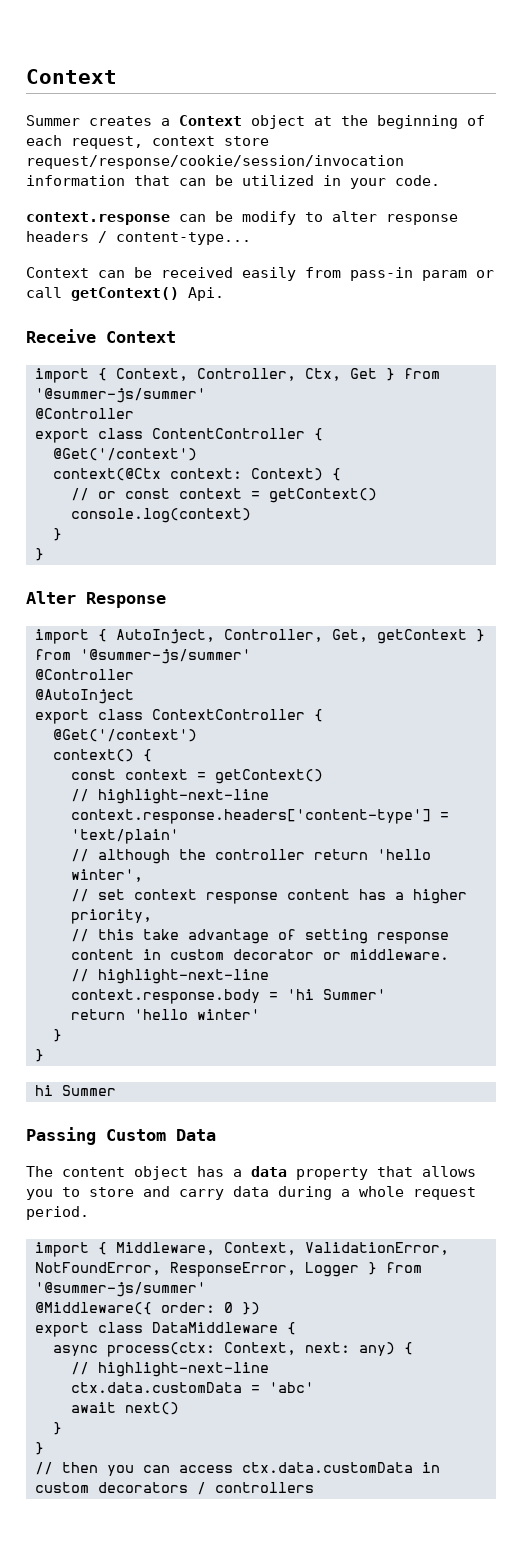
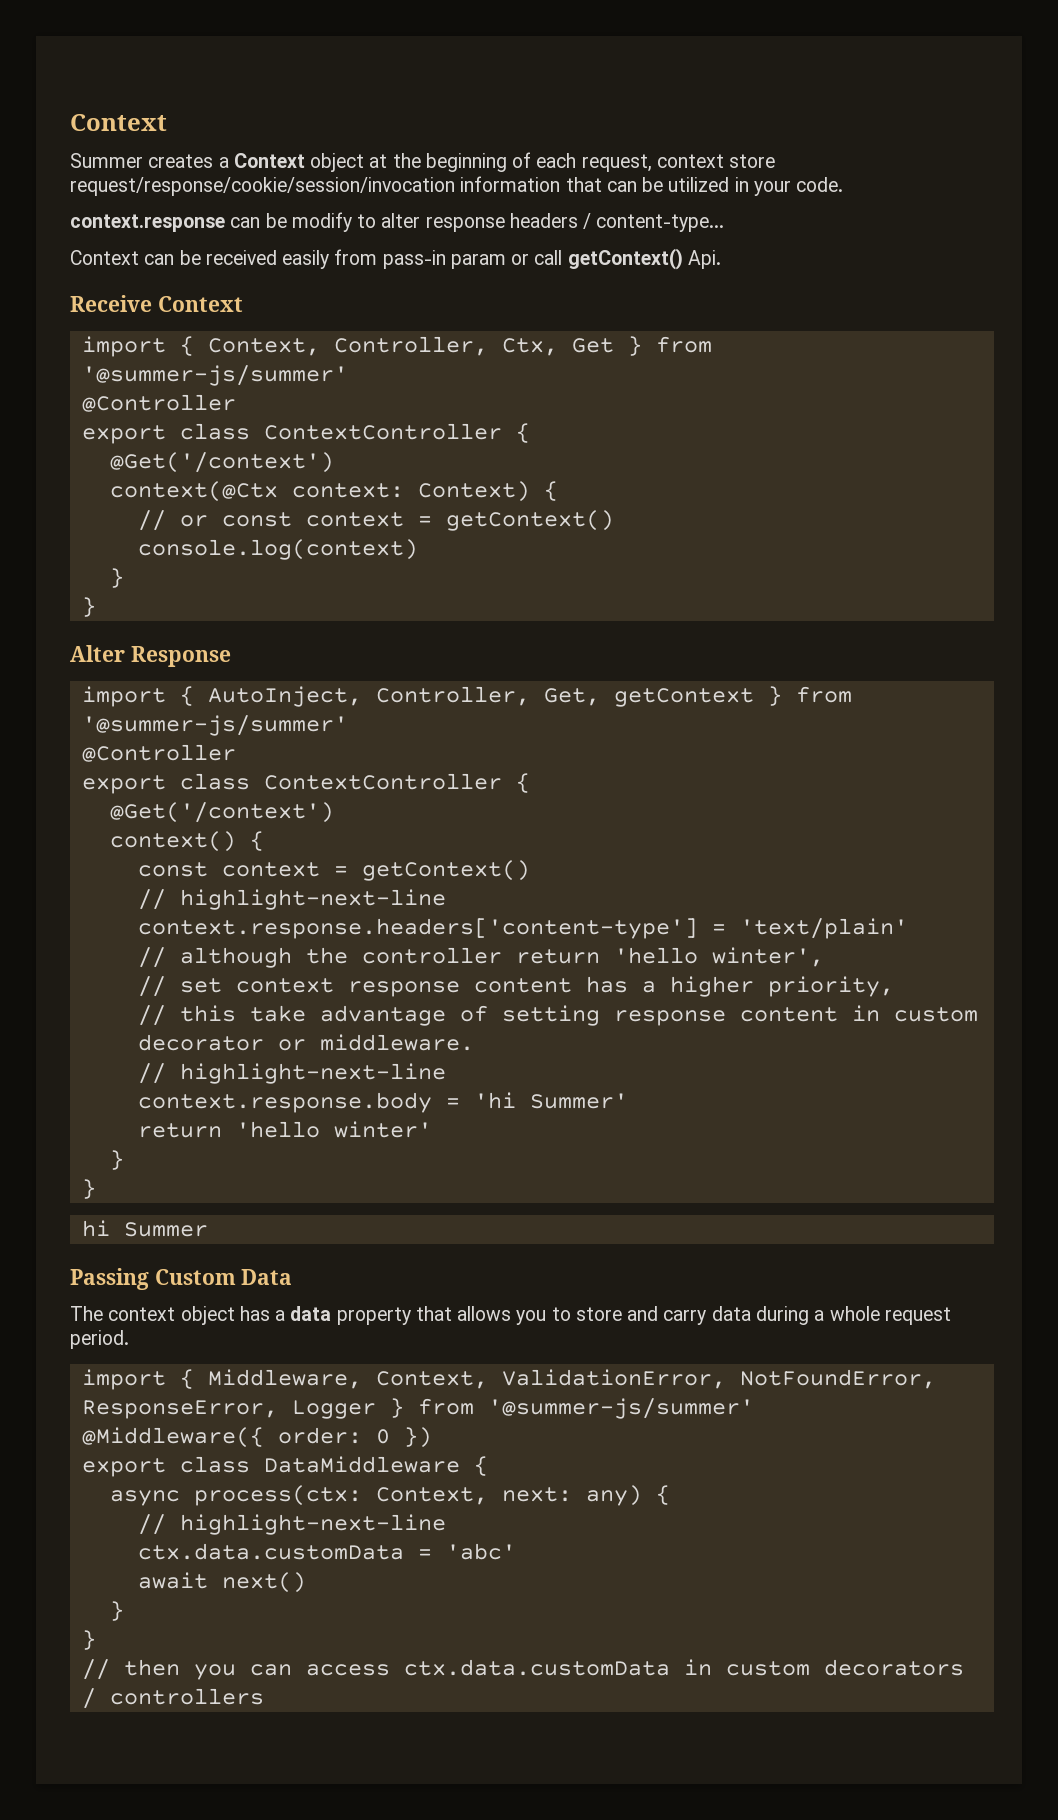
  import { Context, Controller, Ctx, Get } from '@summer-js/summer'
  @Controller
- export class ContentController {
+ export class ContextController {
- @AutoInject
- The content object has a data property that allows you to store and carry data during a whole request period.
+ The context object has a data property that allows you to store and carry data during a whole request period.

